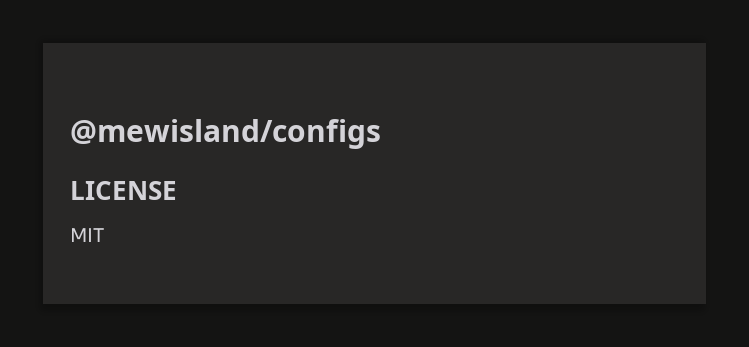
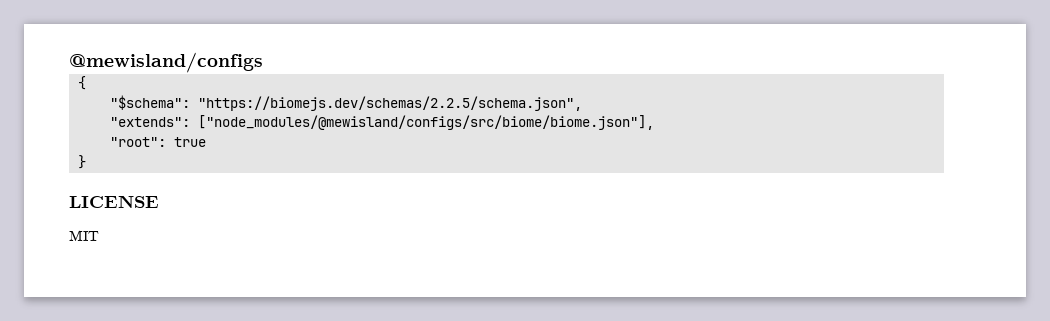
+ {
+ "$schema": "https://biomejs.dev/schemas/2.2.5/schema.json",
+ "extends": ["node_modules/@mewisland/configs/src/biome/biome.json"],
+ "root": true
+ }

